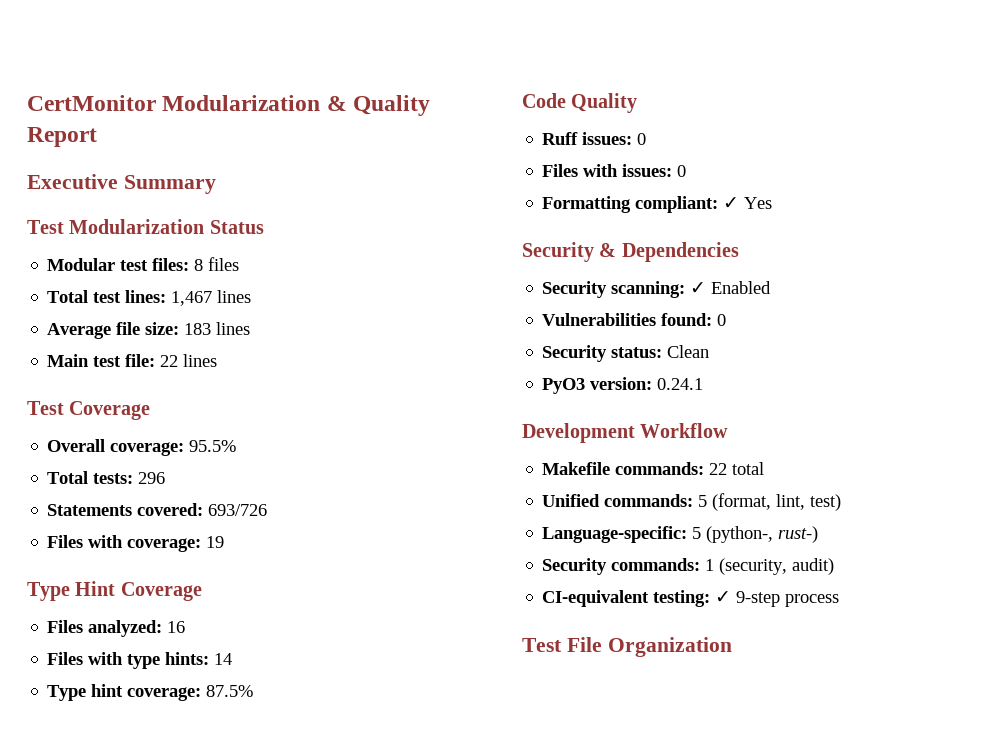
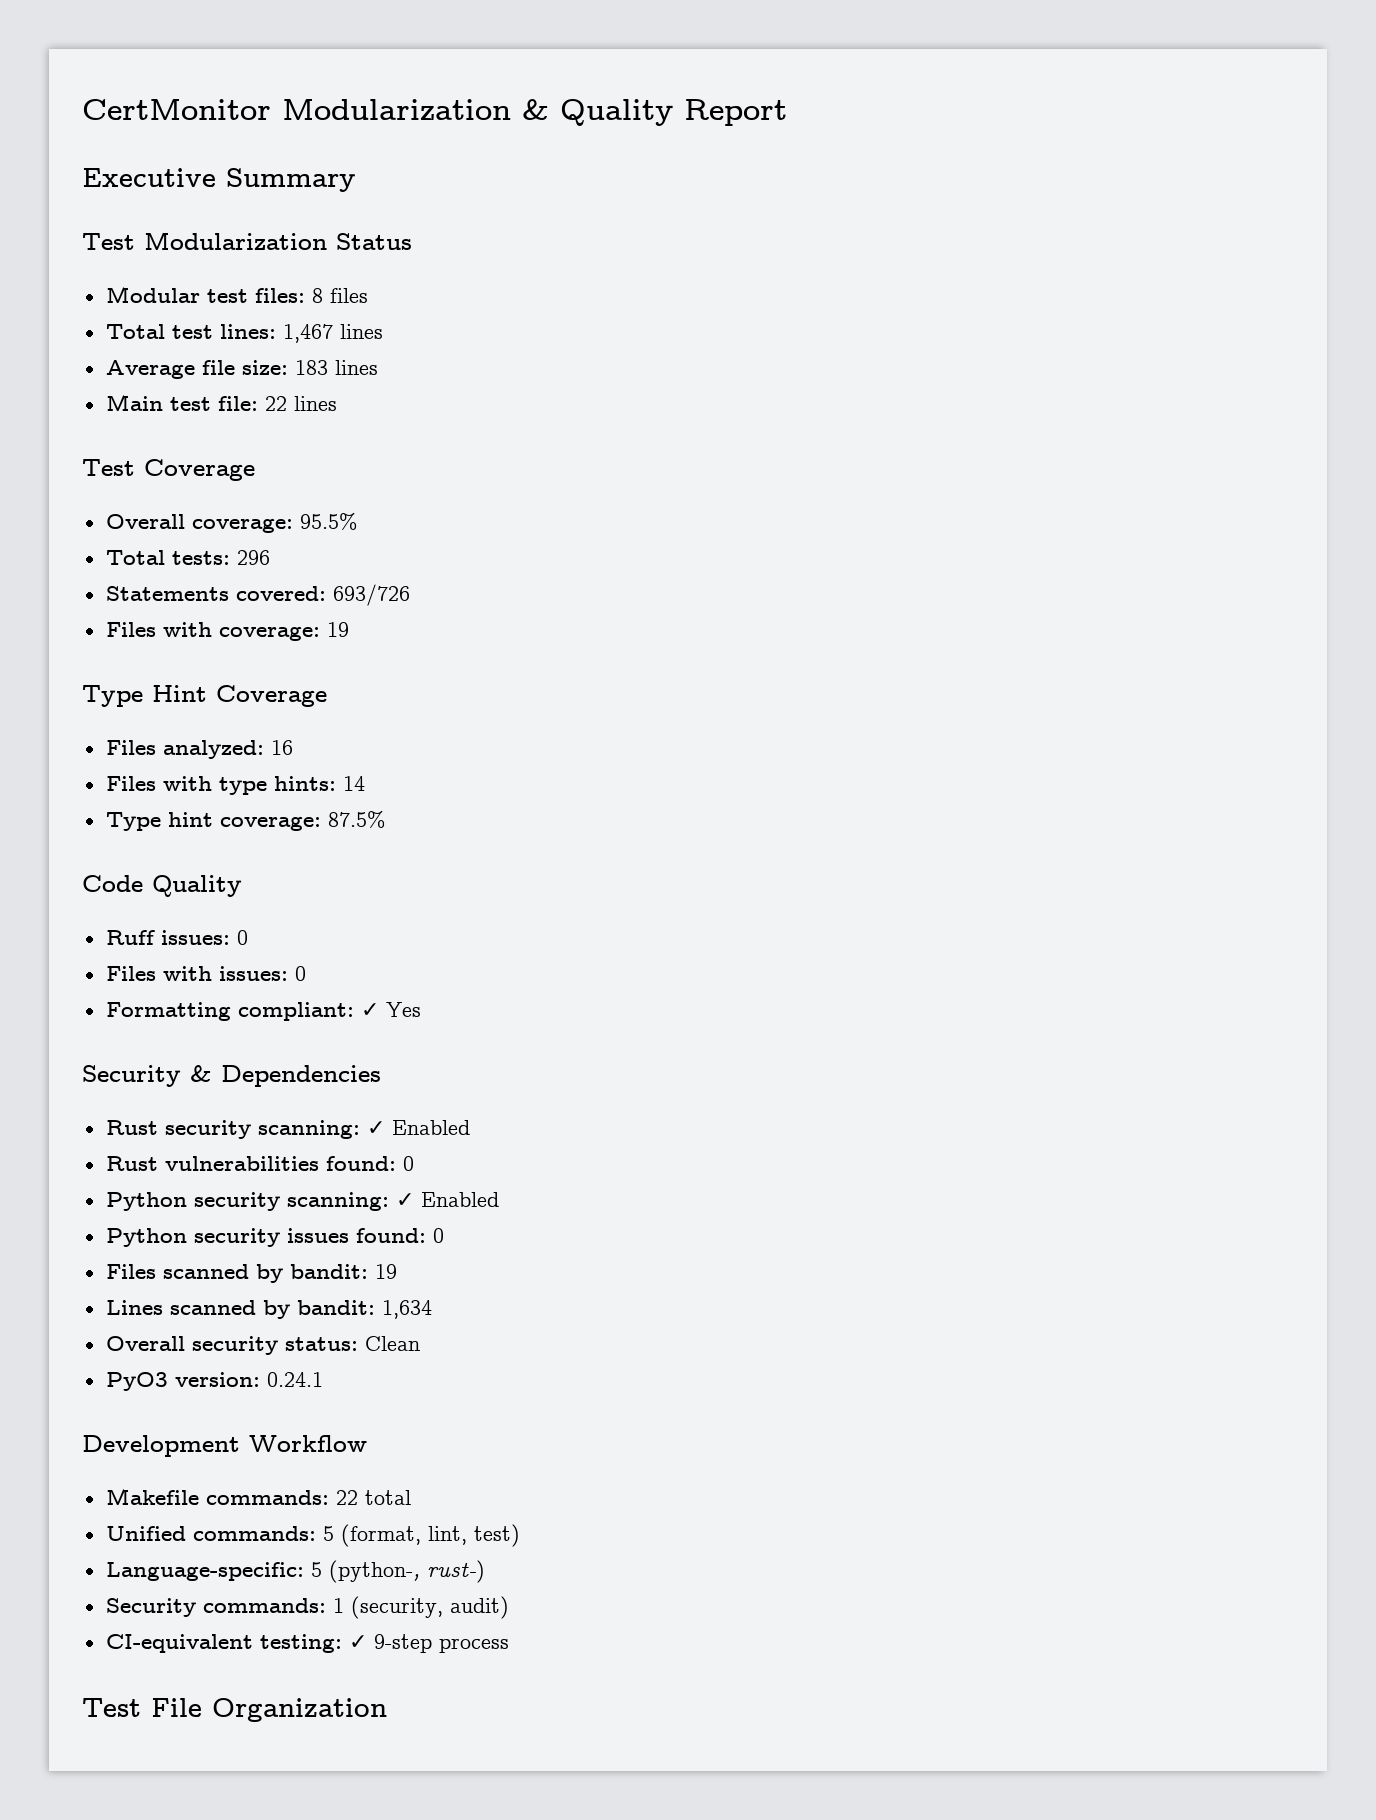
- Security scanning: ✓ Enabled
- Vulnerabilities found: 0
- Security status: Clean
+ Rust security scanning: ✓ Enabled
+ Rust vulnerabilities found: 0
+ Python security scanning: ✓ Enabled
+ Python security issues found: 0
+ Files scanned by bandit: 19
+ Lines scanned by bandit: 1,634
+ Overall security status: Clean

